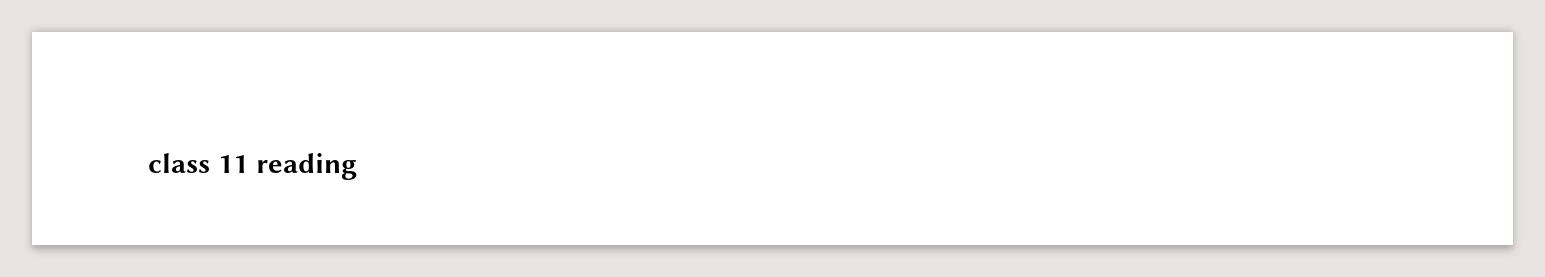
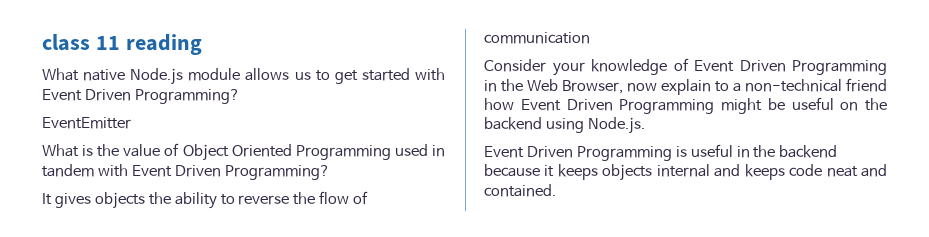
+ What native Node.js module allows us to get started with Event Driven Programming?
+ EventEmitter
+ What is the value of Object Oriented Programming used in tandem with Event Driven Programming?
+ It gives objects the ability to reverse the flow of communication
+ Consider your knowledge of Event Driven Programming in the Web Browser, now explain to a non-technical friend how Event Driven Programming might be useful on the backend using Node.js.
+ Event Driven Programming is useful in the backend because it keeps objects internal and keeps code neat and contained.

